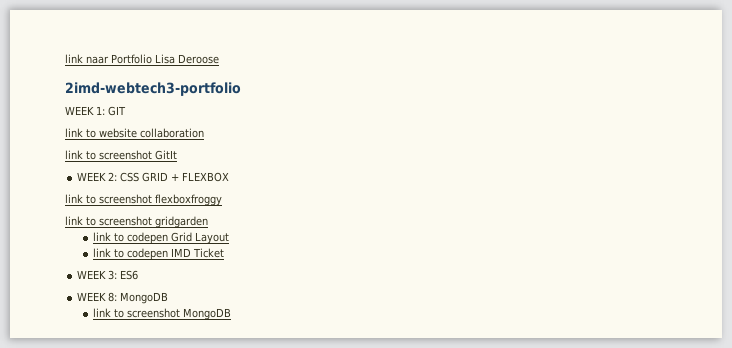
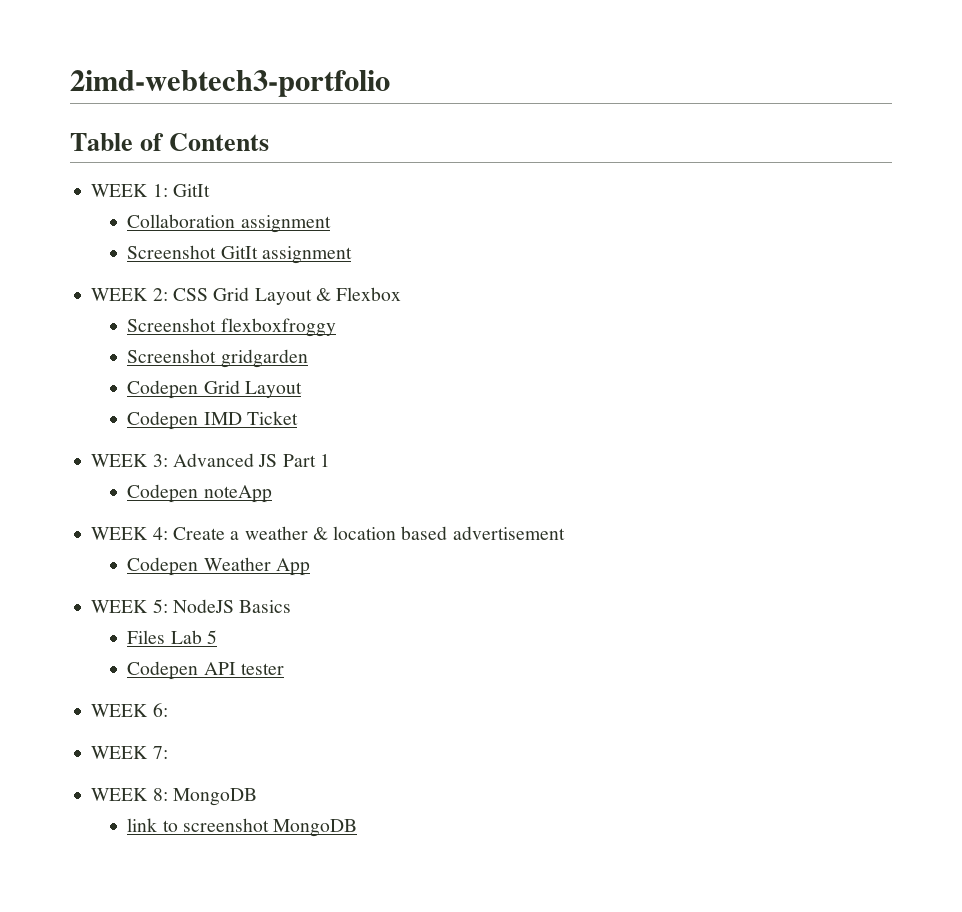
- link naar Portfolio Lisa Deroose
  2imd-webtech3-portfolio
- WEEK 1: GIT
- link to website collaboration
- link to screenshot GitIt
+ Table of Contents
+ WEEK 1: GitIt
+ Collaboration assignment
+ Screenshot GitIt assignment
- WEEK 2: CSS GRID + FLEXBOX
- link to screenshot flexboxfroggy
- link to screenshot gridgarden
- link to codepen Grid Layout
+ WEEK 2: CSS Grid Layout & Flexbox
+ Screenshot flexboxfroggy
+ Screenshot gridgarden
+ Codepen Grid Layout
- link to codepen IMD Ticket
+ Codepen IMD Ticket
- WEEK 3: ES6
+ WEEK 3: Advanced JS Part 1
+ Codepen noteApp
+ WEEK 4: Create a weather & location based advertisement
+ Codepen Weather App
+ WEEK 5: NodeJS Basics
+ Files Lab 5
+ Codepen API tester
+ WEEK 6:
+ WEEK 7:

